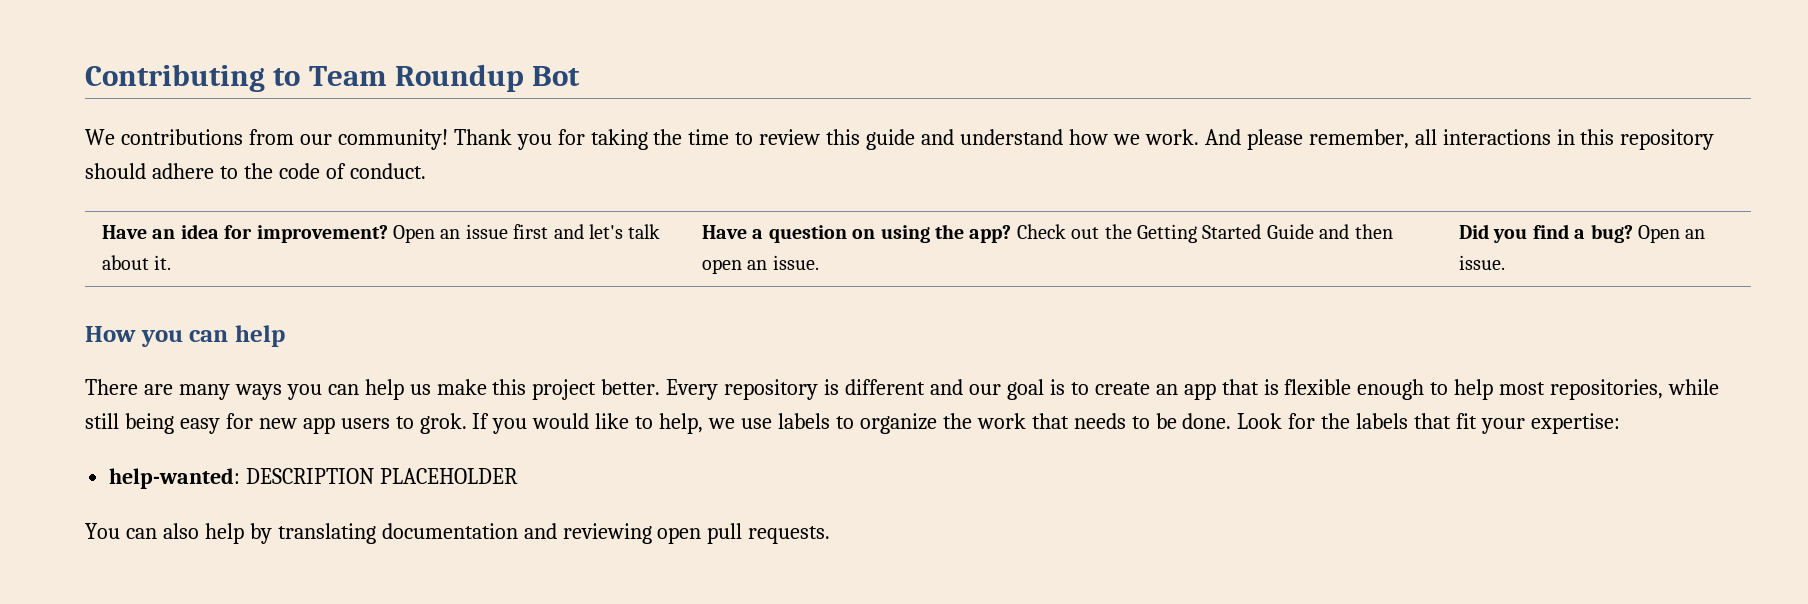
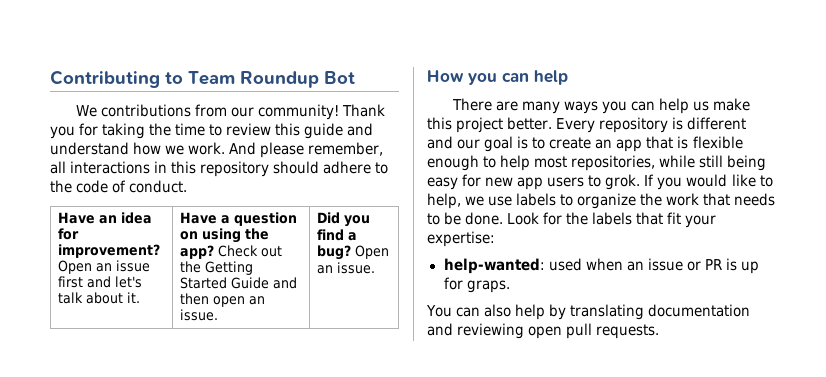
- help-wanted: DESCRIPTION PLACEHOLDER
+ help-wanted: used when an issue or PR is up for graps.

